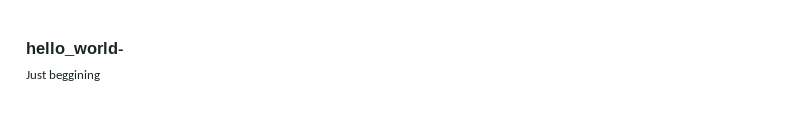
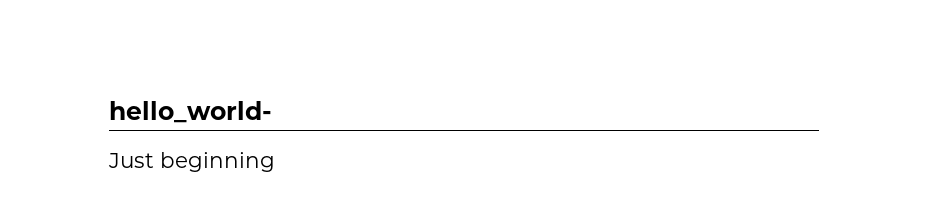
- Just beggining
+ Just beginning

